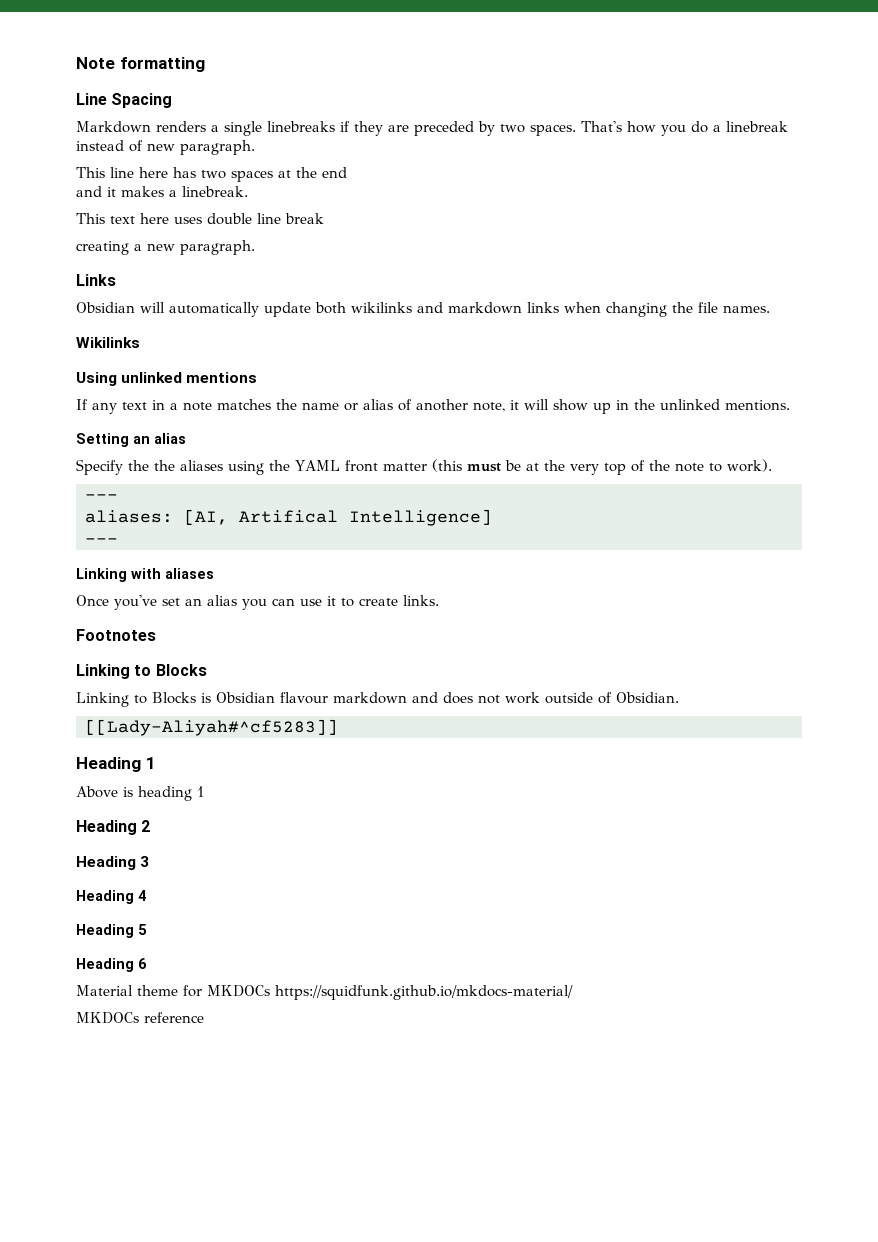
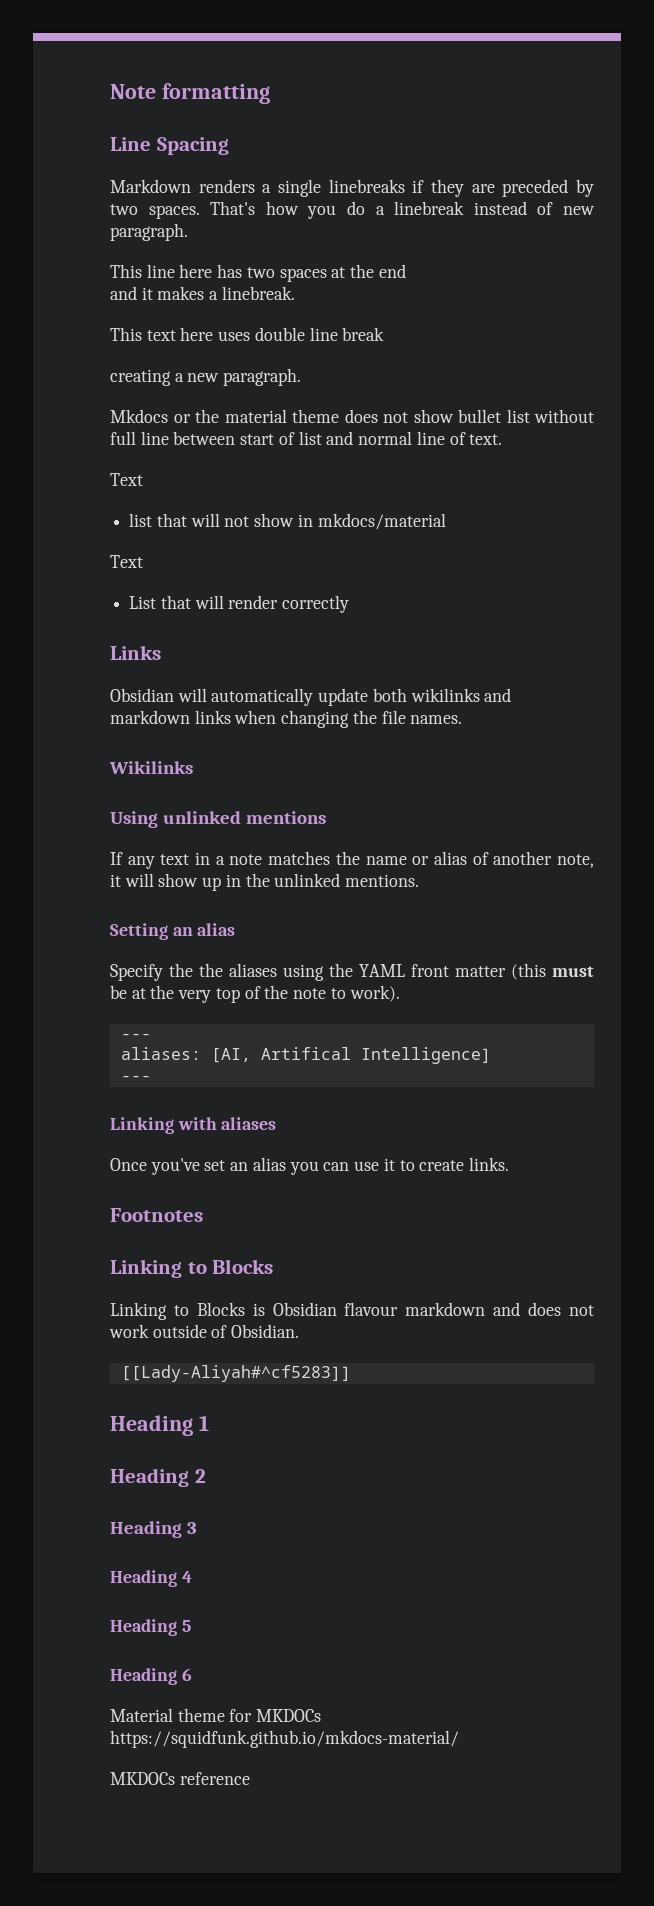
+ Mkdocs or the material theme does not show bullet list without full line between start of list and normal line of text.
+ Text
+ list that will not show in mkdocs/material
+ Text
+ List that will render correctly
- Above is heading 1

